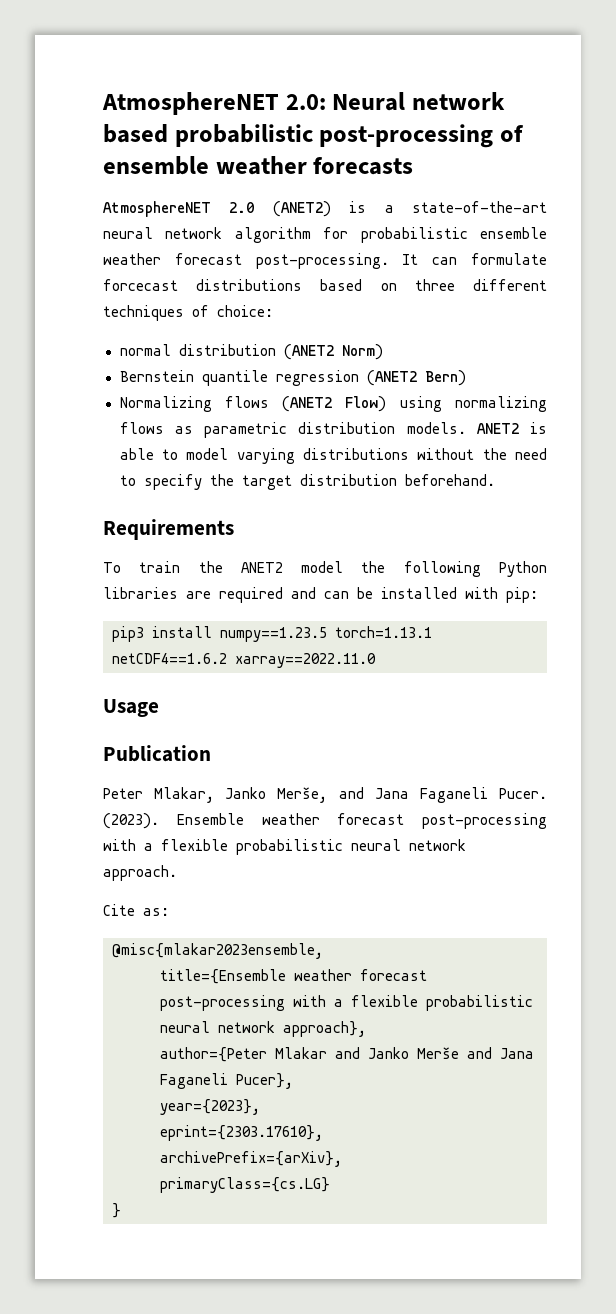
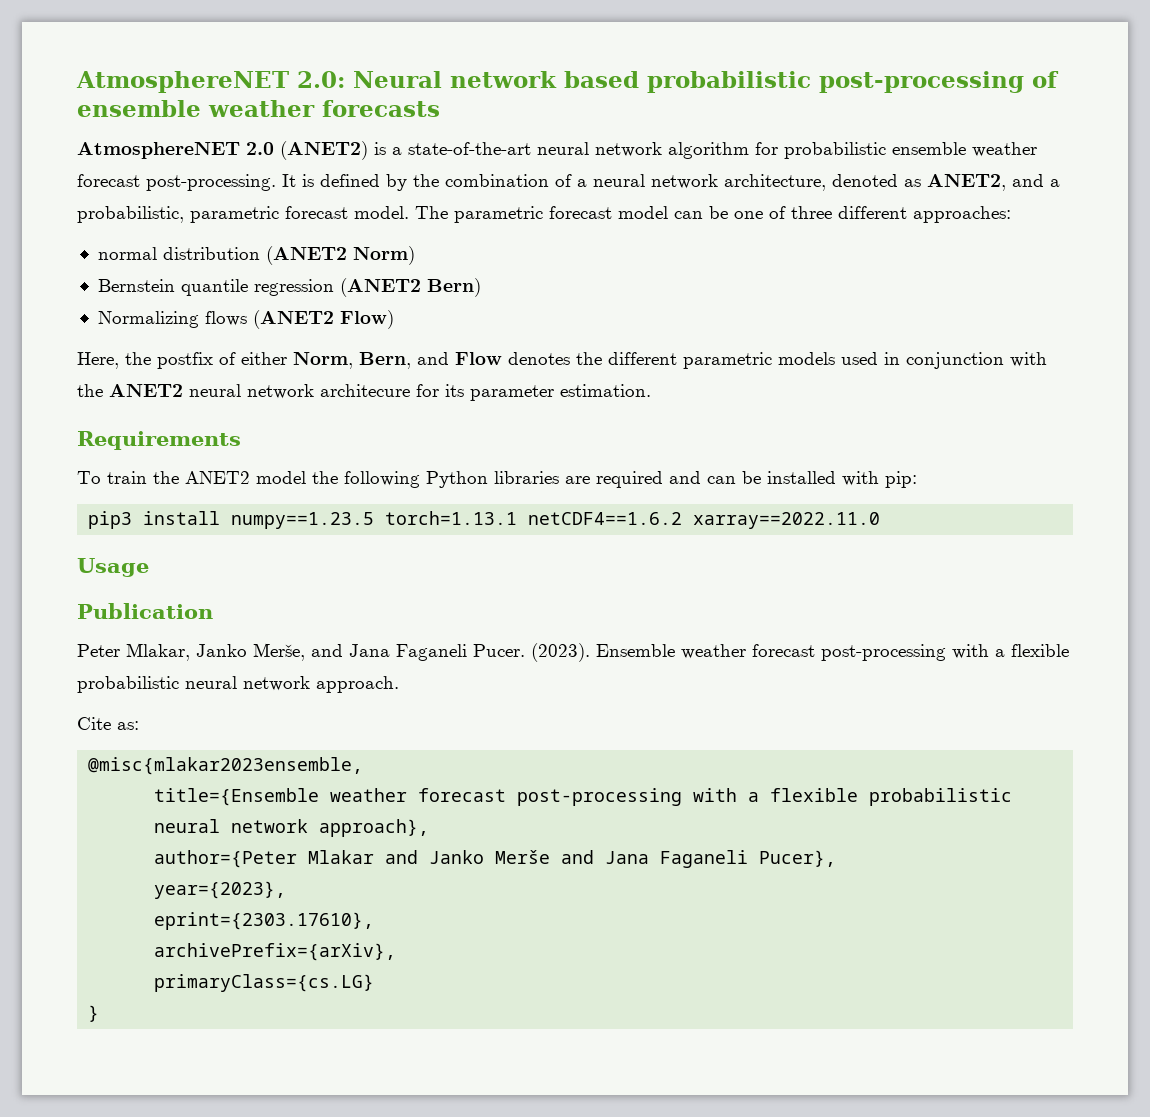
- It can formulate forcecast distributions based on three different techniques of choice:
+ It is defined by the combination of a neural network architecture, denoted as ANET2, and a probabilistic, parametric forecast model. The parametric forecast model can be one of three different approaches:
- Normalizing flows (ANET2 Flow) using normalizing flows as parametric distribution models. ANET2 is able to model varying distributions without the need to specify the target distribution beforehand.
+ Normalizing flows (ANET2 Flow)
+ Here, the postfix of either Norm, Bern, and Flow denotes the different parametric models used in conjunction with the ANET2 neural network architecure for its parameter estimation.

